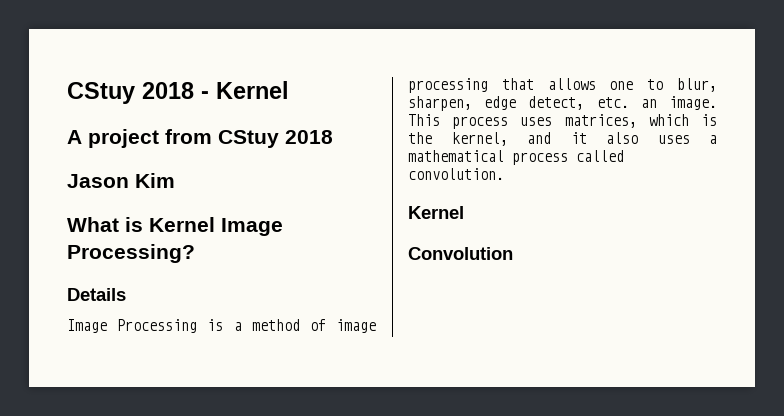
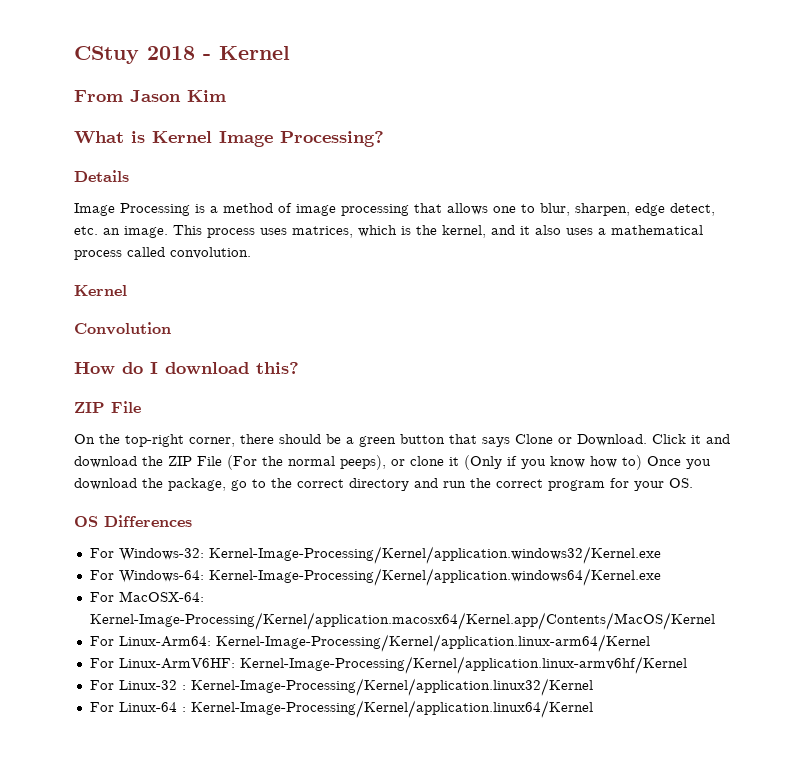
- A project from CStuy 2018
- Jason Kim
+ From Jason Kim
+ How do I download this?
+ ZIP File
+ On the top-right corner, there should be a green button that says Clone or Download. Click it and download the ZIP File (For the normal peeps), or clone it (Only if you know how to) Once you download the package, go to the correct directory and run the correct program for your OS.
+ OS Differences
+ For Windows-32: Kernel-Image-Processing/Kernel/application.windows32/Kernel.exe
+ For Windows-64: Kernel-Image-Processing/Kernel/application.windows64/Kernel.exe
+ For MacOSX-64: Kernel-Image-Processing/Kernel/application.macosx64/Kernel.app/Contents/MacOS/Kernel
+ For Linux-Arm64: Kernel-Image-Processing/Kernel/application.linux-arm64/Kernel
+ For Linux-ArmV6HF: Kernel-Image-Processing/Kernel/application.linux-armv6hf/Kernel
+ For Linux-32 : Kernel-Image-Processing/Kernel/application.linux32/Kernel
+ For Linux-64 : Kernel-Image-Processing/Kernel/application.linux64/Kernel

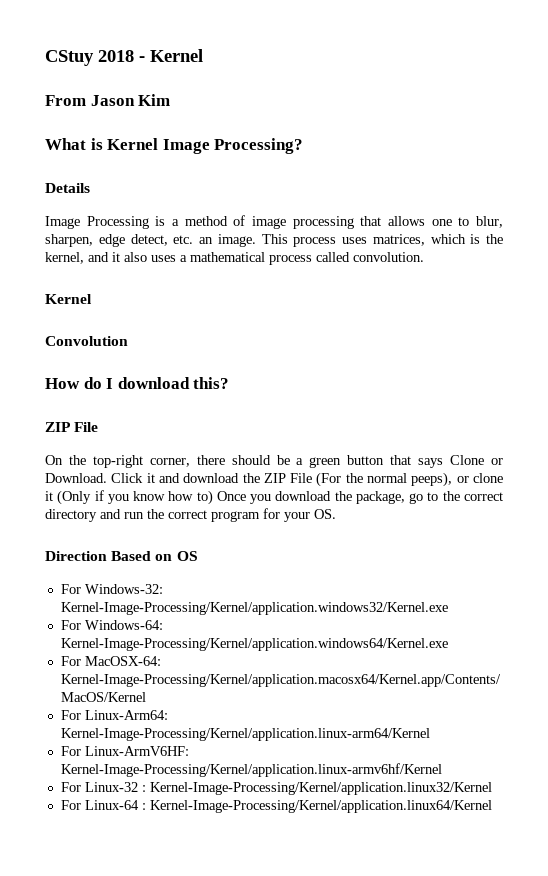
- OS Differences
+ Direction Based on OS

